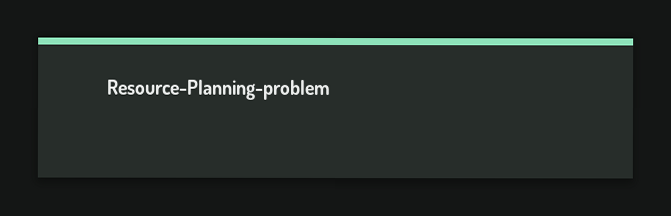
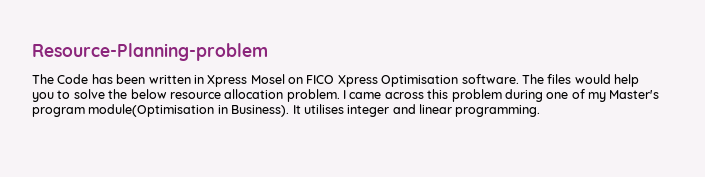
+ The Code has been written in Xpress Mosel on FICO Xpress Optimisation software. The files would help you to solve the below resource allocation problem. I came across this problem during one of my Master's program module(Optimisation in Business). It utilises integer and linear programming.

